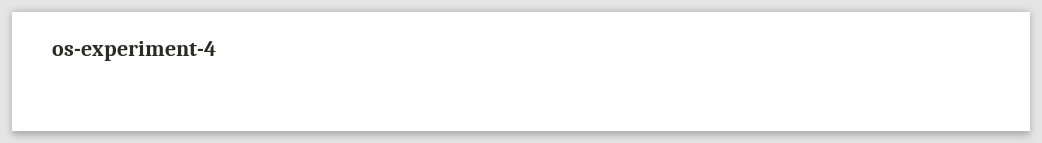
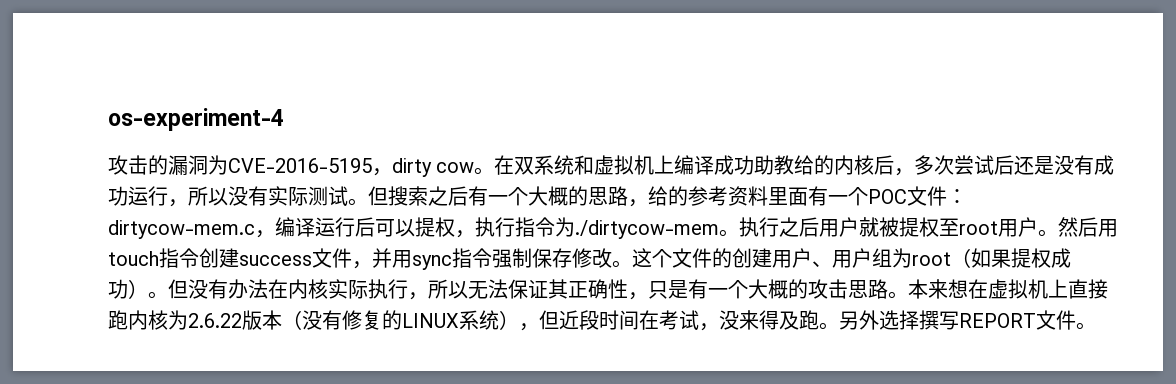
+ 攻击的漏洞为CVE-2016-5195，dirty cow。在双系统和虚拟机上编译成功助教给的内核后，多次尝试后还是没有成功运行，所以没有实际测试。但搜索之后有一个大概的思路，给的参考资料里面有一个POC文件：dirtycow-mem.c，编译运行后可以提权，执行指令为./dirtycow-mem。执行之后用户就被提权至root用户。然后用touch指令创建success文件，并用sync指令强制保存修改。这个文件的创建用户、用户组为root（如果提权成功）。但没有办法在内核实际执行，所以无法保证其正确性，只是有一个大概的攻击思路。本来想在虚拟机上直接跑内核为2.6.22版本（没有修复的LINUX系统），但近段时间在考试，没来得及跑。另外选择撰写REPORT文件。

